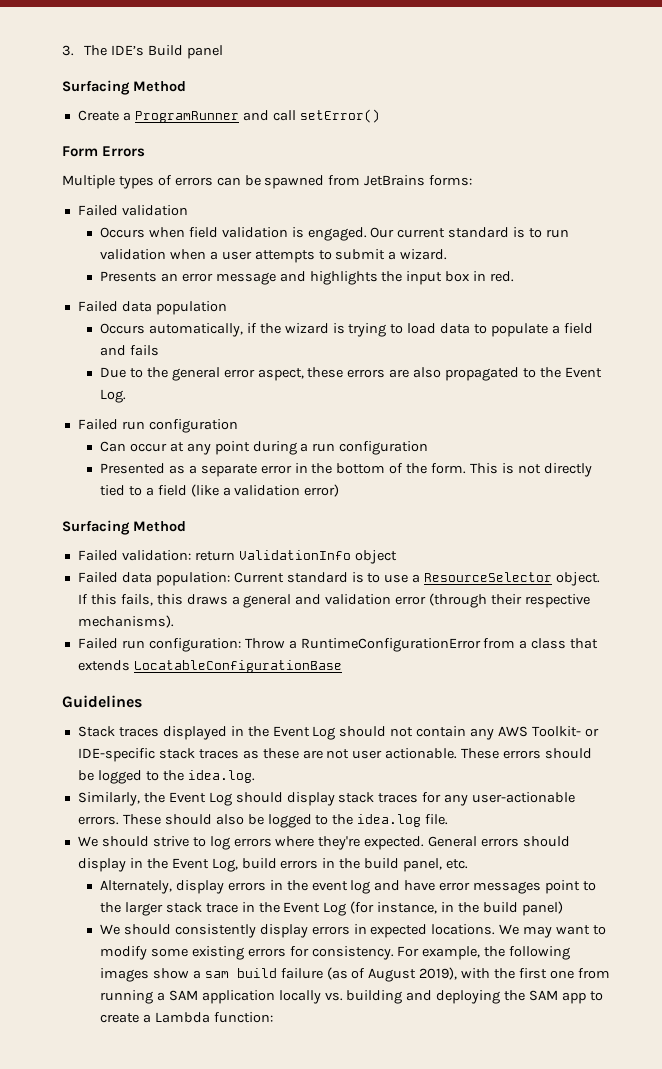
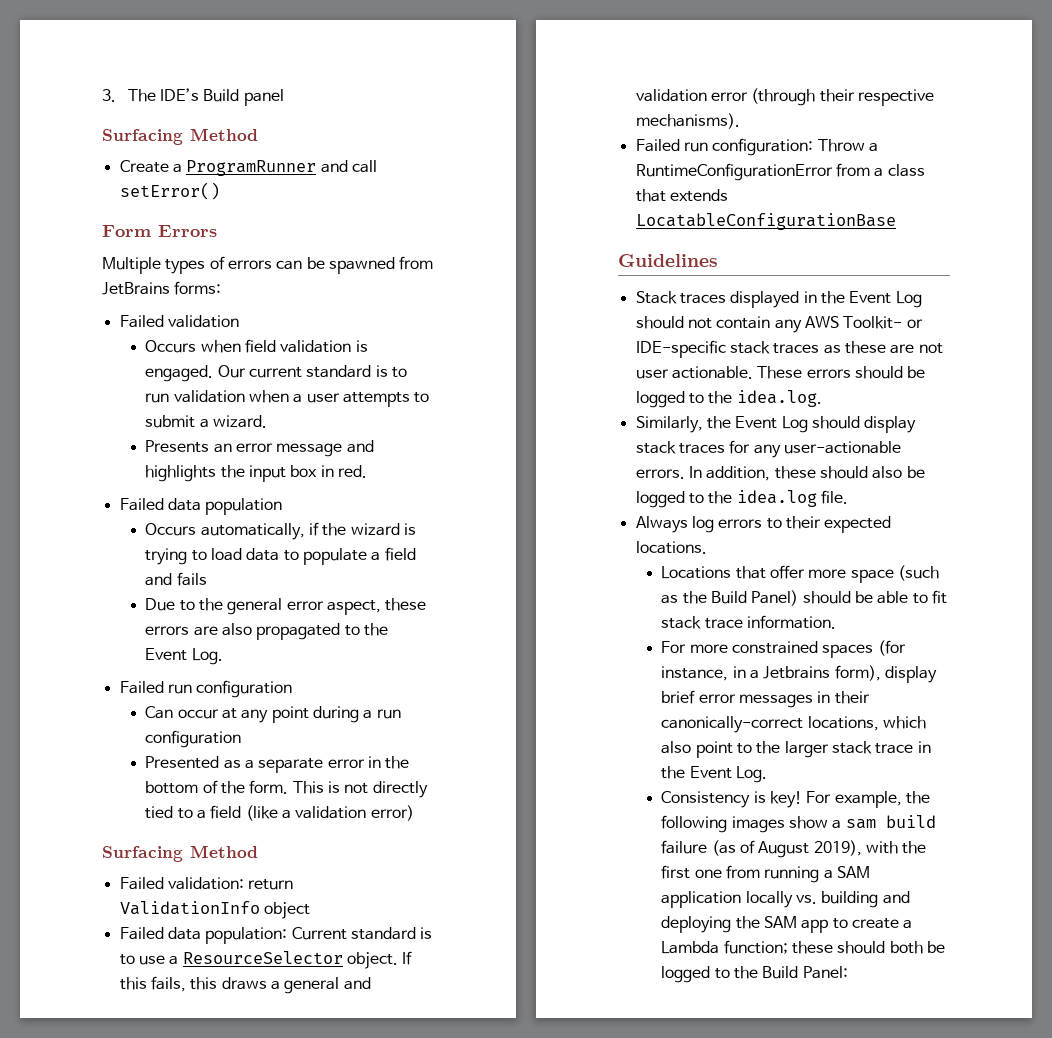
- These should also be logged to the idea.log file.
+ In addition, these should also be logged to the idea.log file.
- We should strive to log errors where they're expected. General errors should display in the Event Log, build errors in the build panel, etc.
- Alternately, display errors in the event log and have error messages point to the larger stack trace in the Event Log (for instance, in the build panel)
- We should consistently display errors in expected locations. We may want to modify some existing errors for consistency.
+ Always log errors to their expected locations.
+ Locations that offer more space (such as the Build Panel) should be able to fit stack trace information.
+ For more constrained spaces (for instance, in a Jetbrains form), display brief error messages in their canonically-correct locations, which also point to the larger stack trace in the Event Log.
+ Consistency is key!
- For example, the following images show a sam build failure (as of August 2019), with the first one from running a SAM application locally vs. building and deploying the SAM app to create a Lambda function:
+ For example, the following images show a sam build failure (as of August 2019), with the first one from running a SAM application locally vs. building and deploying the SAM app to create a Lambda function; these should both be logged to the Build Panel:

